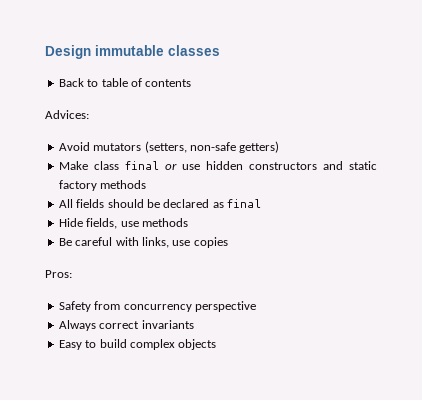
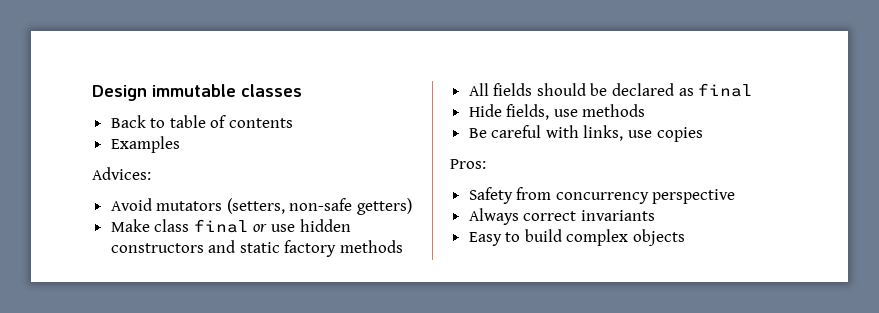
+ Examples

